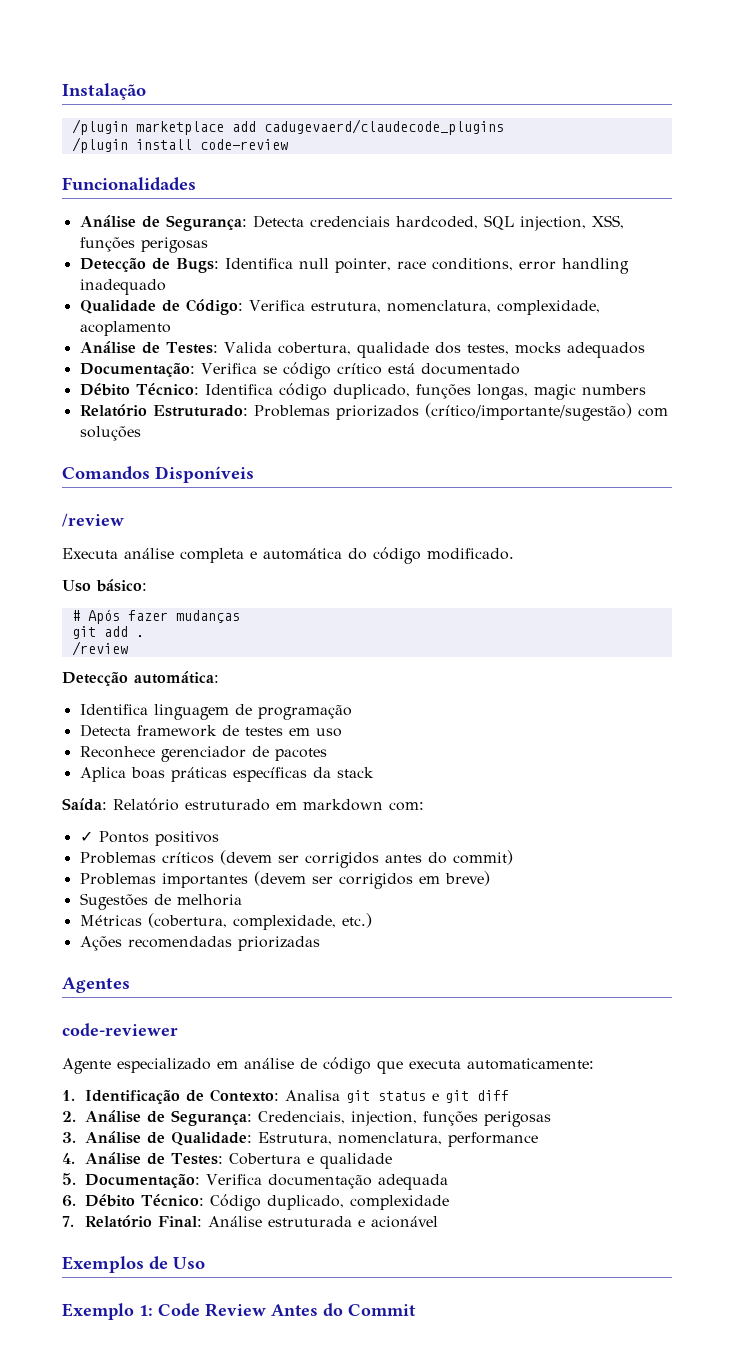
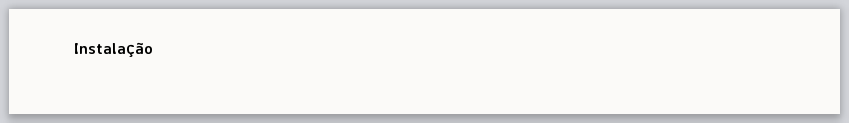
- /plugin marketplace add cadugevaerd/claudecode_plugins
- /plugin install code-review
- Funcionalidades
- Análise de Segurança: Detecta credenciais hardcoded, SQL injection, XSS, funções perigosas
- Detecção de Bugs: Identifica null pointer, race conditions, error handling inadequado
- Qualidade de Código: Verifica estrutura, nomenclatura, complexidade, acoplamento
- Análise de Testes: Valida cobertura, qualidade dos testes, mocks adequados
- Documentação: Verifica se código crítico está documentado
- Débito Técnico: Identifica código duplicado, funções longas, magic numbers
- Relatório Estruturado: Problemas priorizados (crítico/importante/sugestão) com soluções
- Comandos Disponíveis
- /review
- Executa análise completa e automática do código modificado.
- Uso básico:
- # Após fazer mudanças
- git add .
- /review
- Detecção automática:
- Identifica linguagem de programação
- Detecta framework de testes em uso
- Reconhece gerenciador de pacotes
- Aplica boas práticas específicas da stack
- Saída: Relatório estruturado em markdown com:
- ✓ Pontos positivos
- Problemas críticos (devem ser corrigidos antes do commit)
- Problemas importantes (devem ser corrigidos em breve)
- Sugestões de melhoria
- Métricas (cobertura, complexidade, etc.)
- Ações recomendadas priorizadas
- Agentes
- code-reviewer
- Agente especializado em análise de código que executa automaticamente:
- 1. Identificação de Contexto: Analisa git status e git diff
- 2. Análise de Segurança: Credenciais, injection, funções perigosas
- 3. Análise de Qualidade: Estrutura, nomenclatura, performance
- 4. Análise de Testes: Cobertura e qualidade
- 5. Documentação: Verifica documentação adequada
- 6. Débito Técnico: Código duplicado, complexidade
- 7. Relatório Final: Análise estruturada e acionável
- Exemplos de Uso
- Exemplo 1: Code Review Antes do Commit

